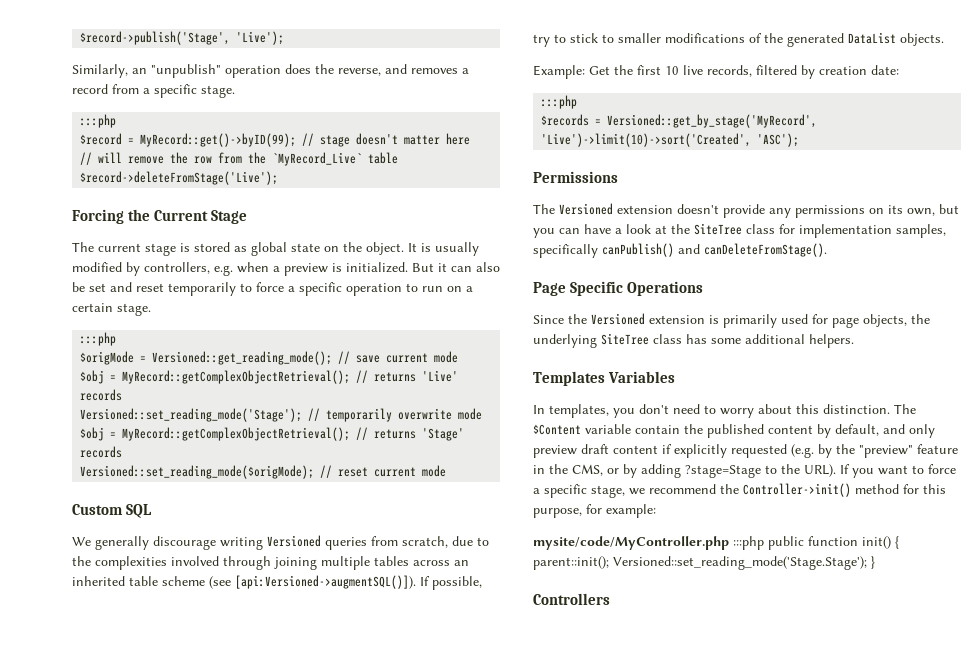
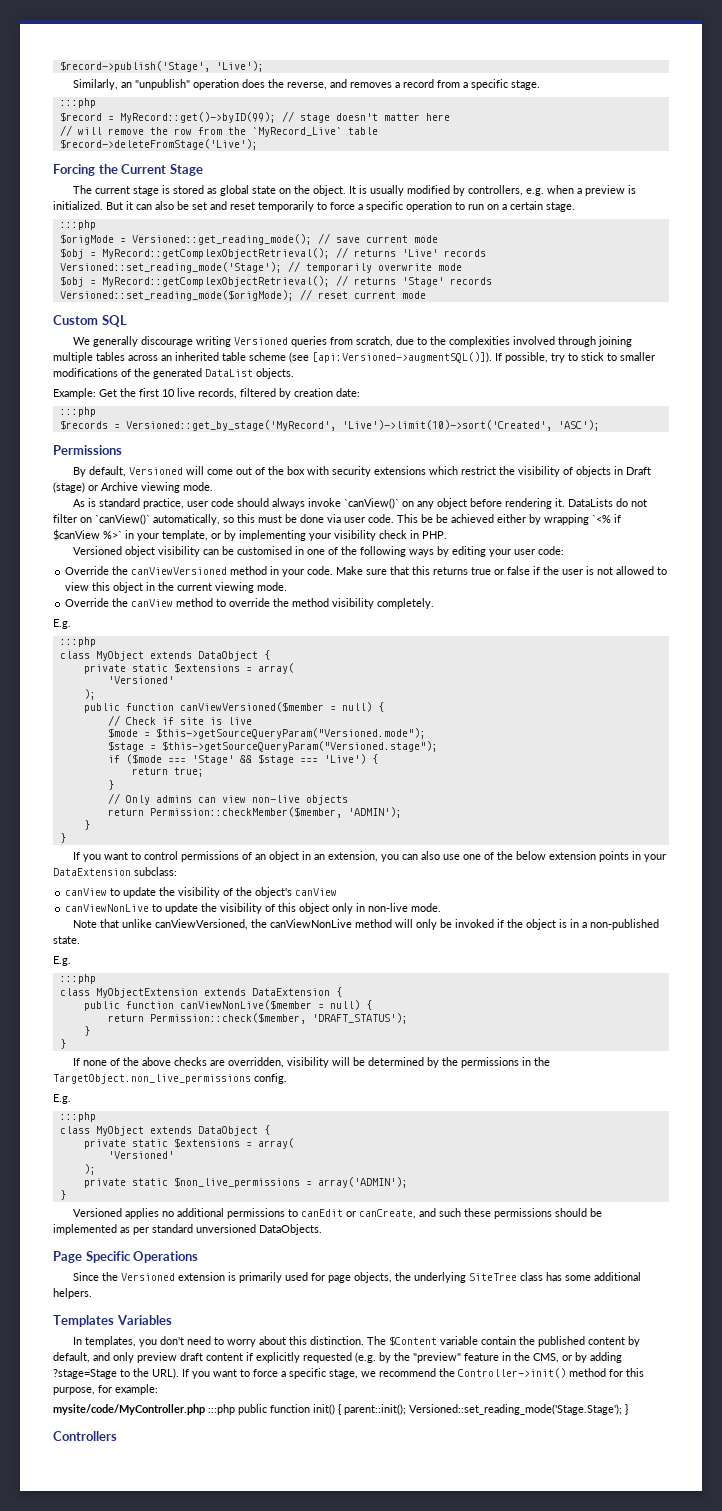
- The Versioned extension doesn't provide any permissions on its own, but you can have a look at the SiteTree class for implementation samples, specifically canPublish() and canDeleteFromStage().
+ By default, Versioned will come out of the box with security extensions which restrict the visibility of objects in Draft (stage) or Archive viewing mode.
+ As is standard practice, user code should always invoke `canView()` on any object before rendering it. DataLists do not filter on `canView()` automatically, so this must be done via user code. This be be achieved either by wrapping `<% if $canView %>` in your template, or by implementing your visibility check in PHP.
+ Versioned object visibility can be customised in one of the following ways by editing your user code:
+ Override the canViewVersioned method in your code. Make sure that this returns true or false if the user is not allowed to view this object in the current viewing mode.
+ Override the canView method to override the method visibility completely.
+ E.g.
+ :::php
+ class MyObject extends DataObject {
+ private static $extensions = array(
+ 'Versioned'
+ );
+ public function canViewVersioned($member = null) {
+ // Check if site is live
+ $mode = $this->getSourceQueryParam("Versioned.mode");
+ $stage = $this->getSourceQueryParam("Versioned.stage");
+ if ($mode === 'Stage' && $stage === 'Live') {
+ return true;
+ }
+ // Only admins can view non-live objects
+ return Permission::checkMember($member, 'ADMIN');
+ }
+ }
+ If you want to control permissions of an object in an extension, you can also use one of the below extension points in your DataExtension subclass:
+ canView to update the visibility of the object's canView
+ canViewNonLive to update the visibility of this object only in non-live mode.
+ Note that unlike canViewVersioned, the canViewNonLive method will only be invoked if the object is in a non-published state.
+ E.g.
+ :::php
+ class MyObjectExtension extends DataExtension {
+ public function canViewNonLive($member = null) {
+ return Permission::check($member, 'DRAFT_STATUS');
+ }
+ }
+ If none of the above checks are overridden, visibility will be determined by the permissions in the TargetObject.non_live_permissions config.
+ E.g.
+ :::php
+ class MyObject extends DataObject {
+ private static $extensions = array(
+ 'Versioned'
+ );
+ private static $non_live_permissions = array('ADMIN');
+ }
+ Versioned applies no additional permissions to canEdit or canCreate, and such these permissions should be implemented as per standard unversioned DataObjects.

